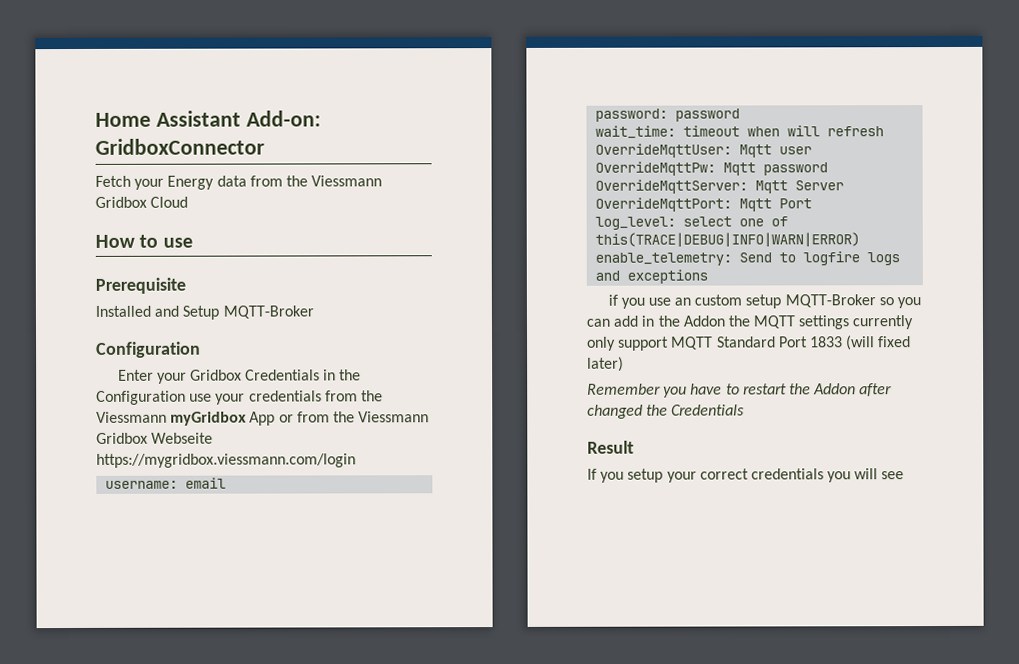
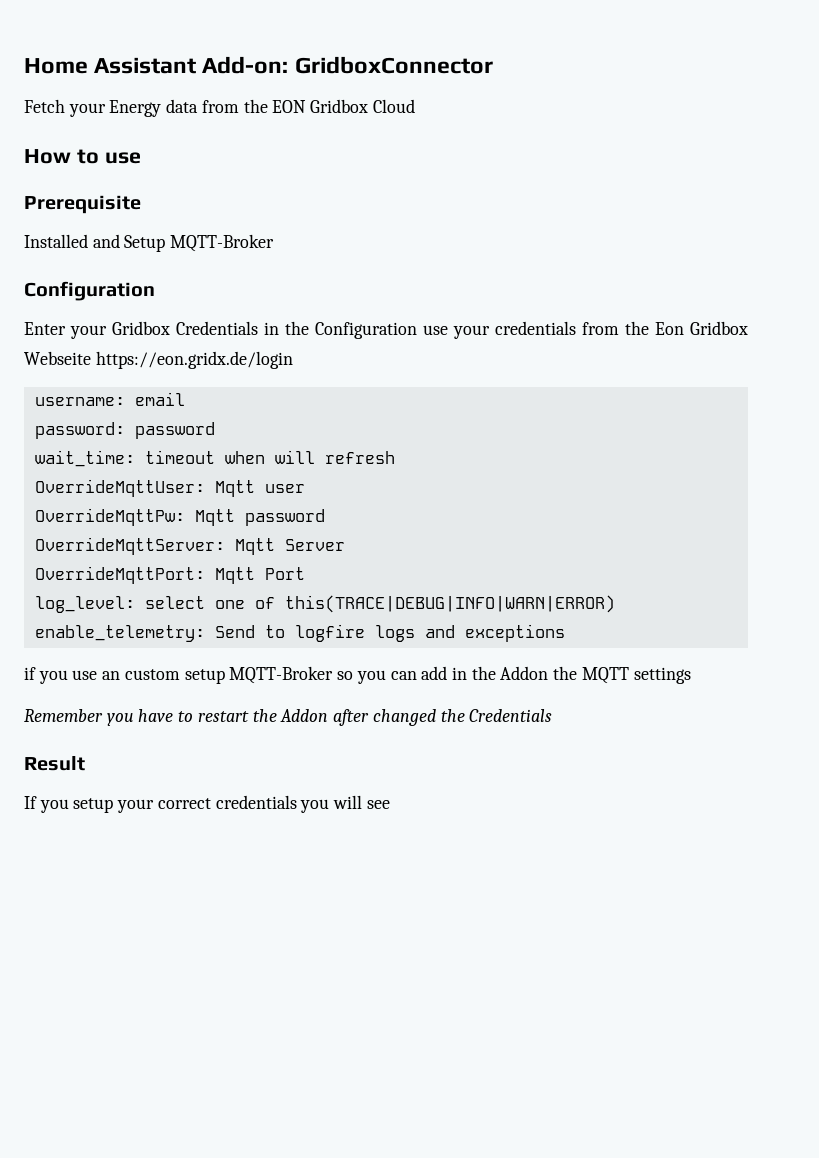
- Fetch your Energy data from the Viessmann Gridbox Cloud
+ Fetch your Energy data from the EON Gridbox Cloud
- Enter your Gridbox Credentials in the Configuration use your credentials from the Viessmann myGridbox App or from the Viessmann Gridbox Webseite https://mygridbox.viessmann.com/login
+ Enter your Gridbox Credentials in the Configuration use your credentials from the Eon Gridbox Webseite https://eon.gridx.de/login
- if you use an custom setup MQTT-Broker so you can add in the Addon the MQTT settings currently only support MQTT Standard Port 1833 (will fixed later)
+ if you use an custom setup MQTT-Broker so you can add in the Addon the MQTT settings

